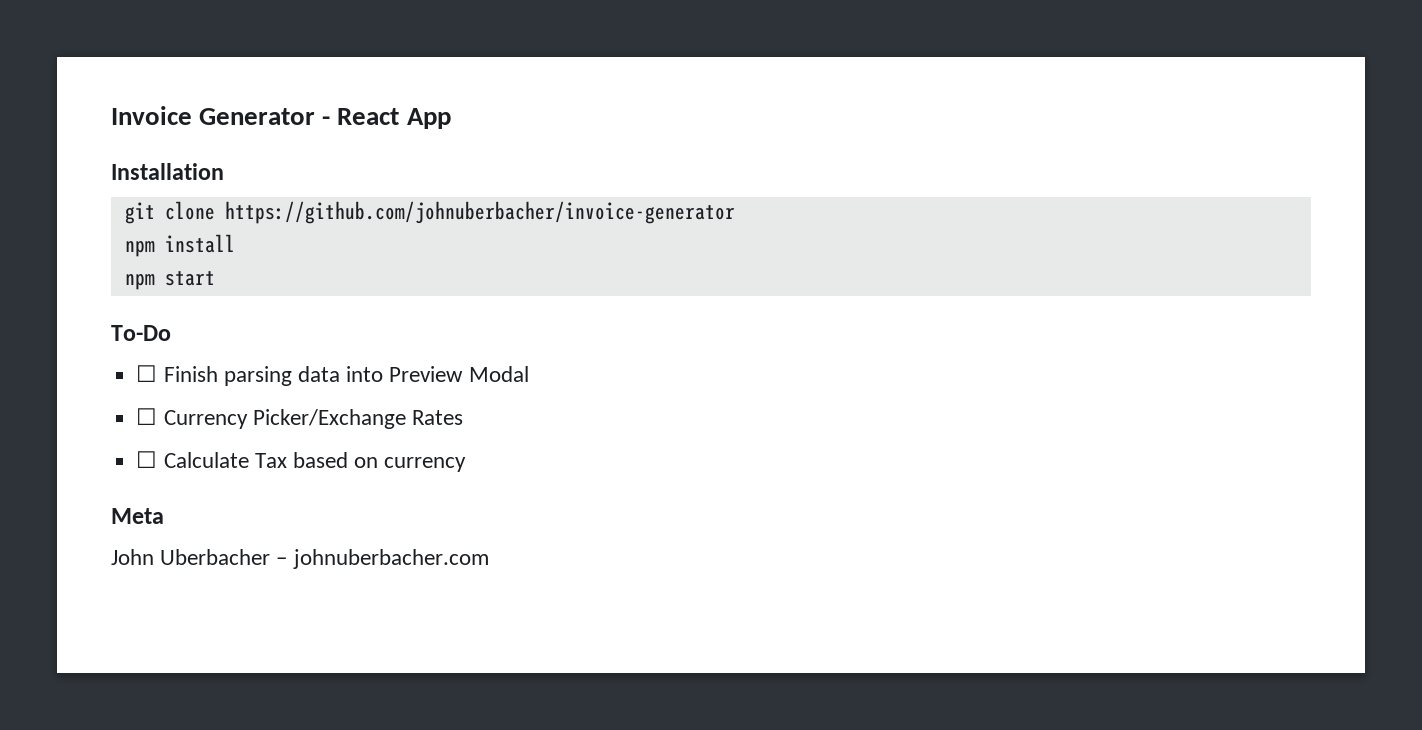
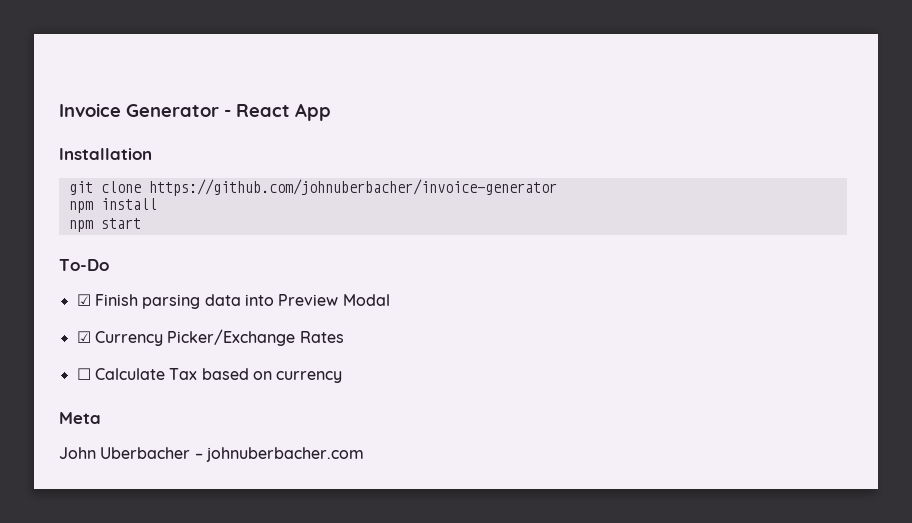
- ☐ Finish parsing data into Preview Modal
+ ☑ Finish parsing data into Preview Modal
- ☐ Currency Picker/Exchange Rates
+ ☑ Currency Picker/Exchange Rates

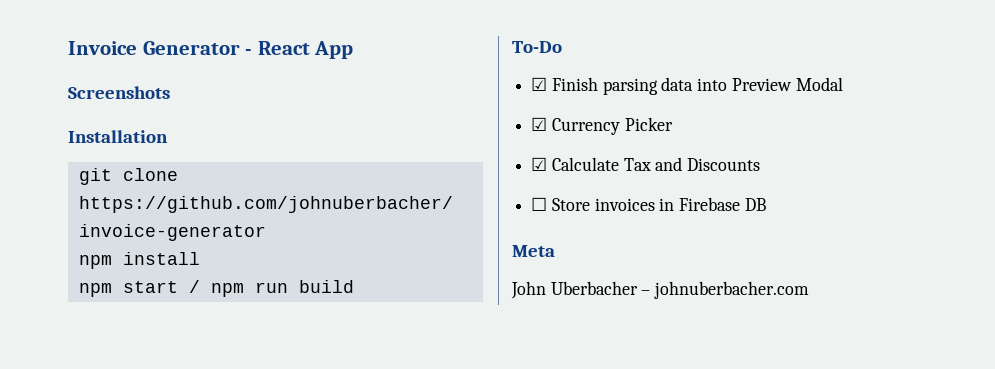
+ Screenshots
- npm start
+ npm start / npm run build
- ☑ Currency Picker/Exchange Rates
- ☐ Calculate Tax based on currency
+ ☑ Currency Picker
+ ☑ Calculate Tax and Discounts
+ ☐ Store invoices in Firebase DB

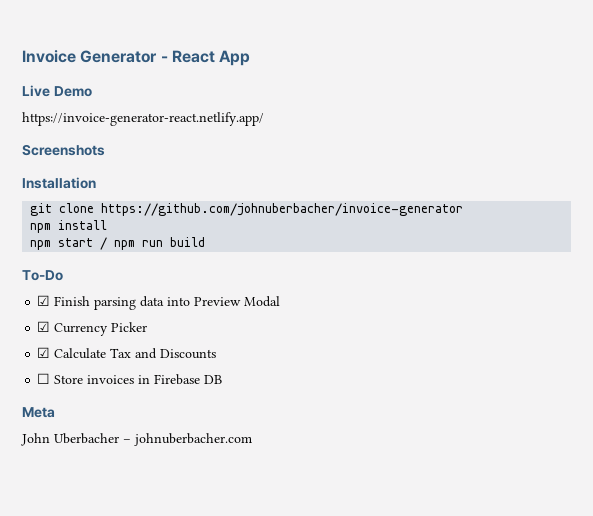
+ Live Demo
+ https://invoice-generator-react.netlify.app/

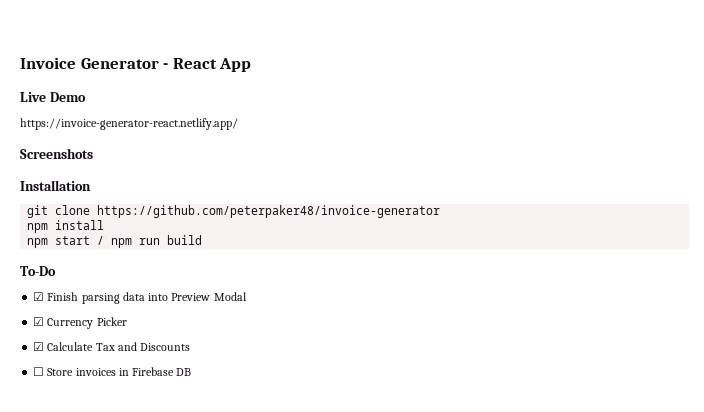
- git clone https://github.com/johnuberbacher/invoice-generator
+ git clone https://github.com/peterpaker48/invoice-generator
- Meta
- John Uberbacher – johnuberbacher.com

